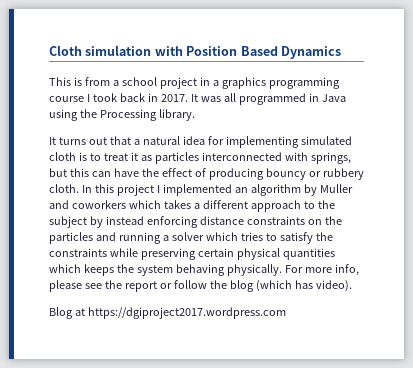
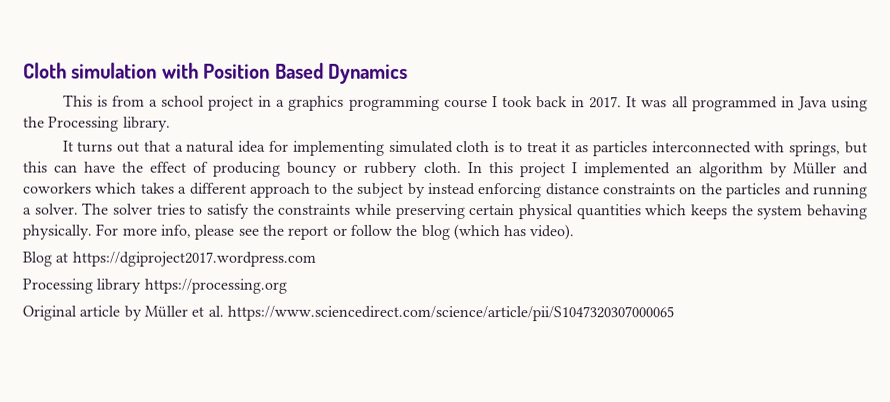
- In this project I implemented an algorithm by Muller and coworkers which takes a different approach to the subject by instead enforcing distance constraints on the particles and running a solver which tries to satisfy the constraints while preserving certain physical quantities which keeps the system behaving physically.
+ In this project I implemented an algorithm by Müller and coworkers which takes a different approach to the subject by instead enforcing distance constraints on the particles and running a solver. The solver tries to satisfy the constraints while preserving certain physical quantities which keeps the system behaving physically.
+ Processing library https://processing.org
+ Original article by Müller et al. https://www.sciencedirect.com/science/article/pii/S1047320307000065

